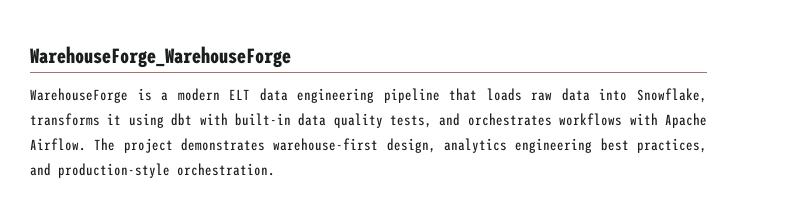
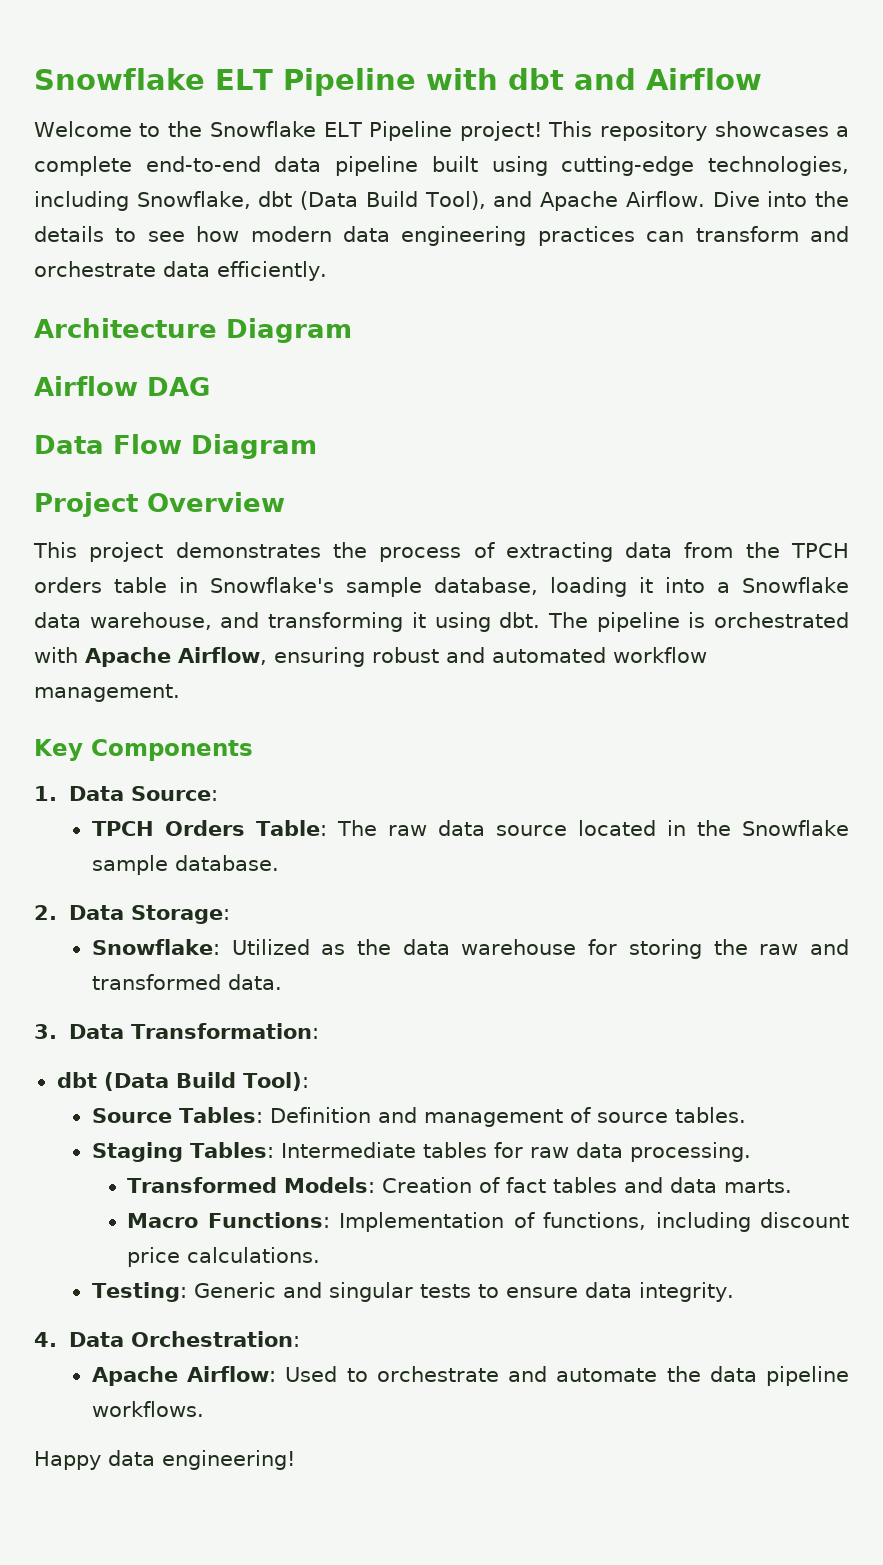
- WarehouseForge_WarehouseForge
- WarehouseForge is a modern ELT data engineering pipeline that loads raw data into Snowflake, transforms it using dbt with built-in data quality tests, and orchestrates workflows with Apache Airflow. The project demonstrates warehouse-first design, analytics engineering best practices, and production-style orchestration.
+ Snowflake ELT Pipeline with dbt and Airflow
+ Welcome to the Snowflake ELT Pipeline project! This repository showcases a complete end-to-end data pipeline built using cutting-edge technologies, including Snowflake, dbt (Data Build Tool), and Apache Airflow. Dive into the details to see how modern data engineering practices can transform and orchestrate data efficiently.
+ Architecture Diagram
+ Airflow DAG
+ Data Flow Diagram
+ Project Overview
+ This project demonstrates the process of extracting data from the TPCH orders table in Snowflake's sample database, loading it into a Snowflake data warehouse, and transforming it using dbt. The pipeline is orchestrated with Apache Airflow, ensuring robust and automated workflow management.
+ Key Components
+ 1. Data Source:
+ TPCH Orders Table: The raw data source located in the Snowflake sample database.
+ 2. Data Storage:
+ Snowflake: Utilized as the data warehouse for storing the raw and transformed data.
+ 3. Data Transformation:
+ dbt (Data Build Tool):
+ Source Tables: Definition and management of source tables.
+ Staging Tables: Intermediate tables for raw data processing.
+ Transformed Models: Creation of fact tables and data marts.
+ Macro Functions: Implementation of functions, including discount price calculations.
+ Testing: Generic and singular tests to ensure data integrity.
+ 4. Data Orchestration:
+ Apache Airflow: Used to orchestrate and automate the data pipeline workflows.
+ Happy data engineering!

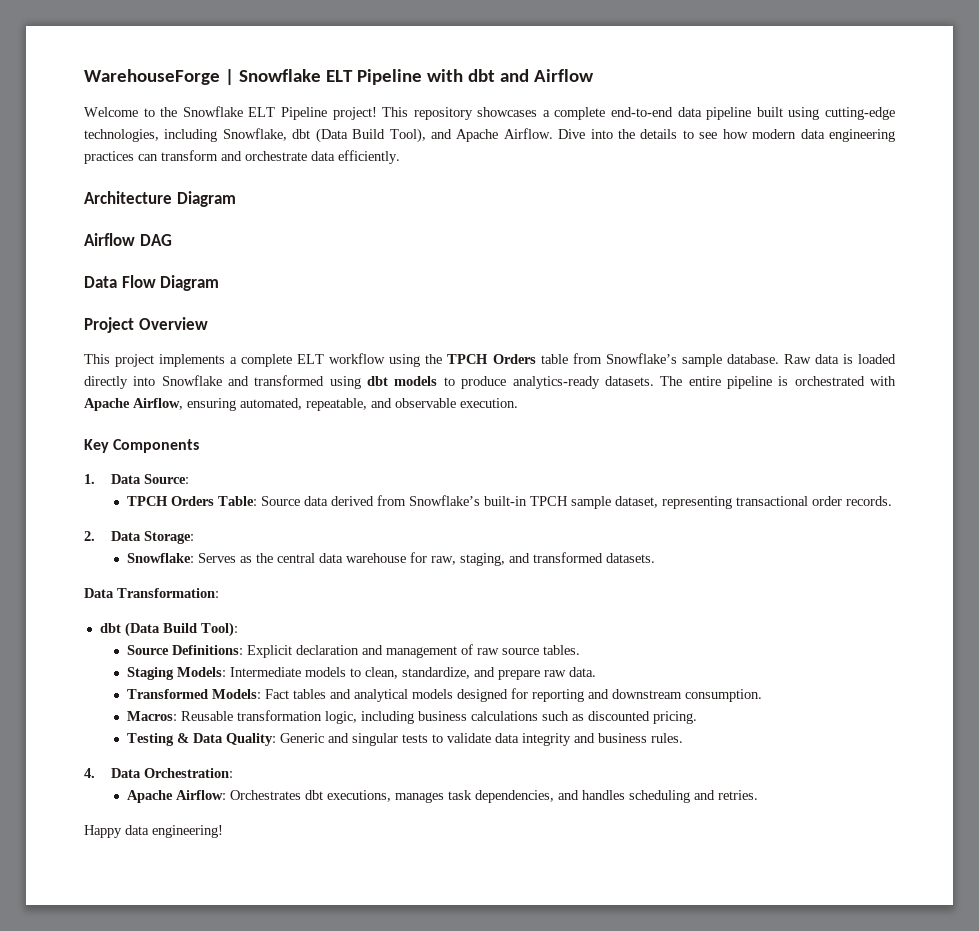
- Snowflake ELT Pipeline with dbt and Airflow
+ WarehouseForge | Snowflake ELT Pipeline with dbt and Airflow
- This project demonstrates the process of extracting data from the TPCH orders table in Snowflake's sample database, loading it into a Snowflake data warehouse, and transforming it using dbt. The pipeline is orchestrated with Apache Airflow, ensuring robust and automated workflow management.
+ This project implements a complete ELT workflow using the TPCH Orders table from Snowflake’s sample database. Raw data is loaded directly into Snowflake and transformed using dbt models to produce analytics-ready datasets. The entire pipeline is orchestrated with Apache Airflow, ensuring automated, repeatable, and observable execution.
- TPCH Orders Table: The raw data source located in the Snowflake sample database.
+ TPCH Orders Table: Source data derived from Snowflake’s built-in TPCH sample dataset, representing transactional order records.
- Snowflake: Utilized as the data warehouse for storing the raw and transformed data.
- 3. Data Transformation:
+ Snowflake: Serves as the central data warehouse for raw, staging, and transformed datasets.
+ Data Transformation:
- Source Tables: Definition and management of source tables.
+ Source Definitions: Explicit declaration and management of raw source tables.
- Staging Tables: Intermediate tables for raw data processing.
- Transformed Models: Creation of fact tables and data marts.
- Macro Functions: Implementation of functions, including discount price calculations.
- Testing: Generic and singular tests to ensure data integrity.
+ Staging Models: Intermediate models to clean, standardize, and prepare raw data.
+ Transformed Models: Fact tables and analytical models designed for reporting and downstream consumption.
+ Macros: Reusable transformation logic, including business calculations such as discounted pricing.
+ Testing & Data Quality: Generic and singular tests to validate data integrity and business rules.
- Apache Airflow: Used to orchestrate and automate the data pipeline workflows.
+ Apache Airflow: Orchestrates dbt executions, manages task dependencies, and handles scheduling and retries.

